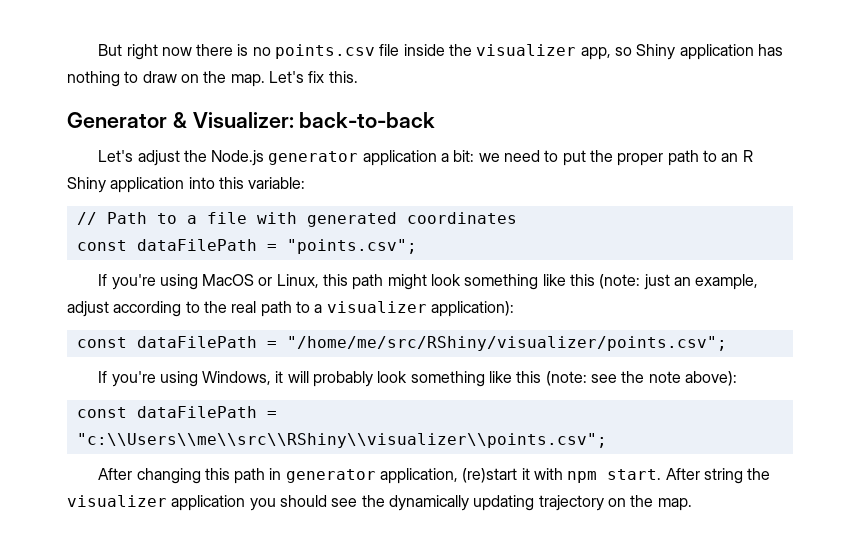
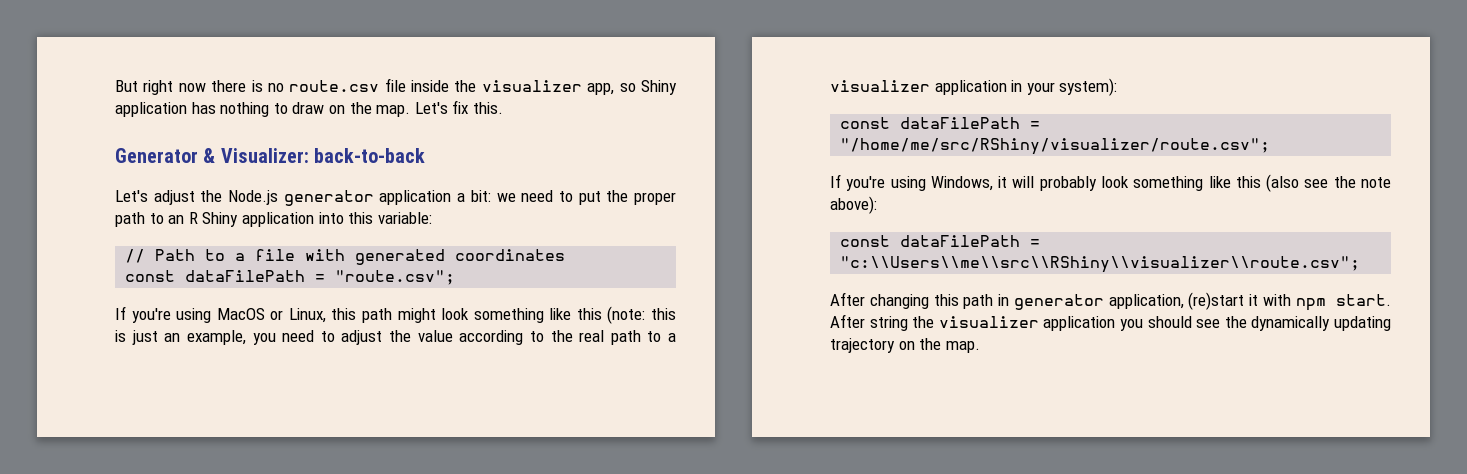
- But right now there is no points.csv file inside the visualizer app, so Shiny application has nothing to draw on the map.
+ But right now there is no route.csv file inside the visualizer app, so Shiny application has nothing to draw on the map.
- const dataFilePath = "points.csv";
+ const dataFilePath = "route.csv";
- If you're using MacOS or Linux, this path might look something like this (note: just an example, adjust according to the real path to a visualizer application):
- const dataFilePath = "/home/me/src/RShiny/visualizer/points.csv";
+ If you're using MacOS or Linux, this path might look something like this (note: this is just an example, you need to adjust the value according to the real path to a visualizer application in your system):
+ const dataFilePath = "/home/me/src/RShiny/visualizer/route.csv";
- If you're using Windows, it will probably look something like this (note: see the note above):
+ If you're using Windows, it will probably look something like this (also see the note above):
- const dataFilePath = "c:\\Users\\me\\src\\RShiny\\visualizer\\points.csv";
+ const dataFilePath = "c:\\Users\\me\\src\\RShiny\\visualizer\\route.csv";

